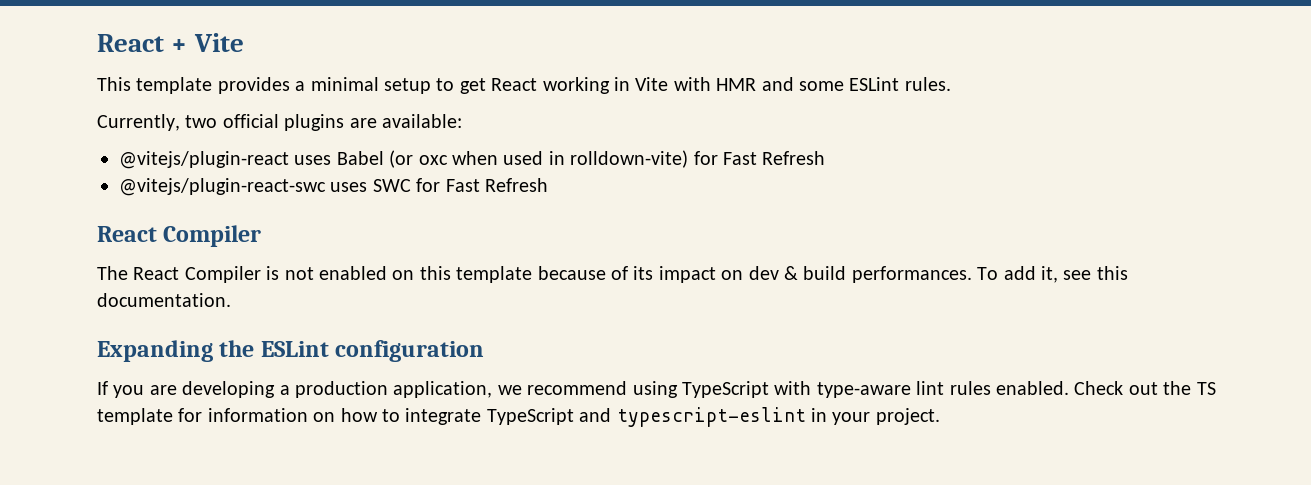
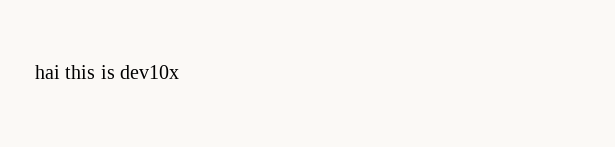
- React + Vite
- This template provides a minimal setup to get React working in Vite with HMR and some ESLint rules.
- Currently, two official plugins are available:
- @vitejs/plugin-react uses Babel (or oxc when used in rolldown-vite) for Fast Refresh
- @vitejs/plugin-react-swc uses SWC for Fast Refresh
- React Compiler
- The React Compiler is not enabled on this template because of its impact on dev & build performances. To add it, see this documentation.
- Expanding the ESLint configuration
- If you are developing a production application, we recommend using TypeScript with type-aware lint rules enabled. Check out the TS template for information on how to integrate TypeScript and typescript-eslint in your project.
+ hai this is dev10x

